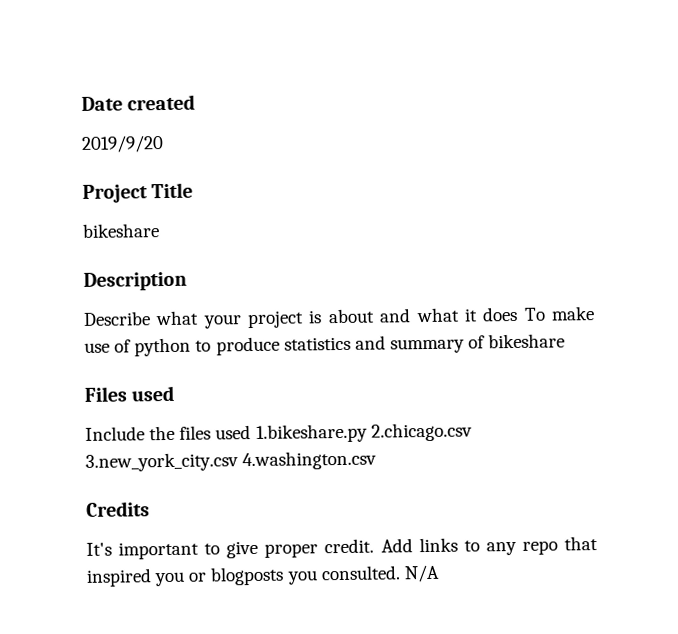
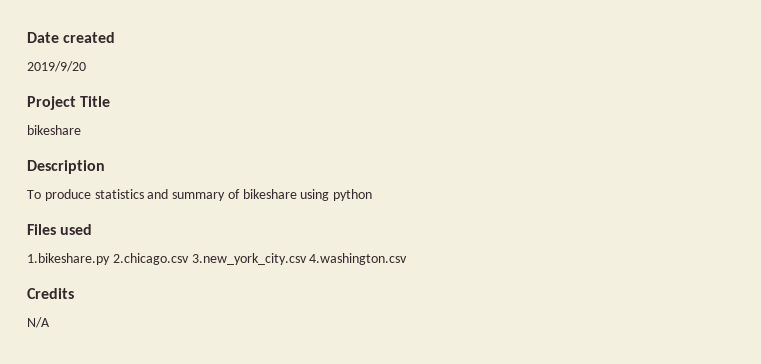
- Describe what your project is about and what it does To make use of python to produce statistics and summary of bikeshare
+ To produce statistics and summary of bikeshare using python
- Include the files used 1.bikeshare.py 2.chicago.csv 3.new_york_city.csv 4.washington.csv
+ 1.bikeshare.py 2.chicago.csv 3.new_york_city.csv 4.washington.csv
- It's important to give proper credit. Add links to any repo that inspired you or blogposts you consulted.

